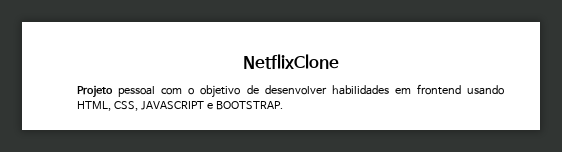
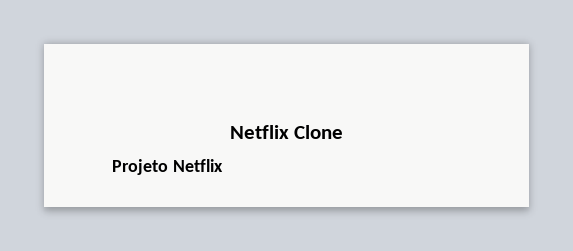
- NetflixClone
+ Netflix Clone
- Projeto pessoal com o objetivo de desenvolver habilidades em frontend usando HTML, CSS, JAVASCRIPT e BOOTSTRAP.
+ Projeto Netflix

